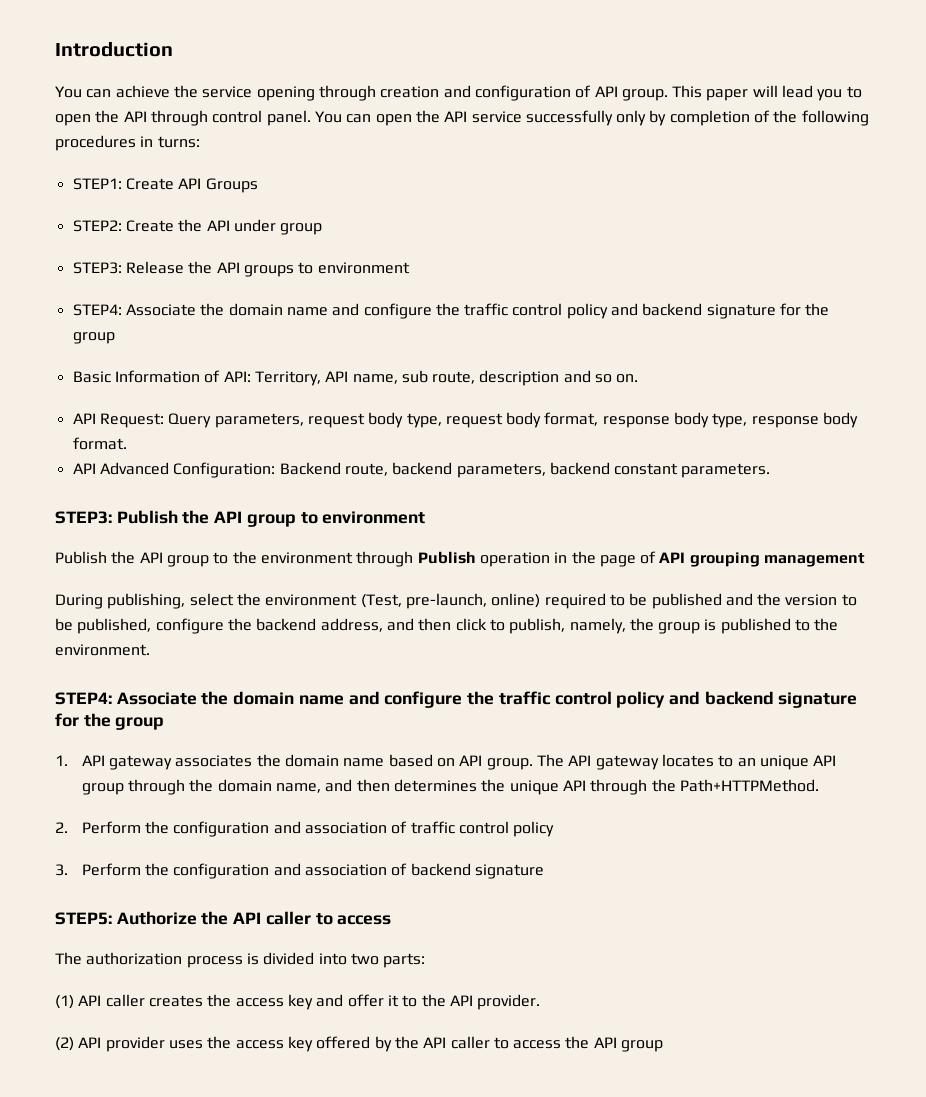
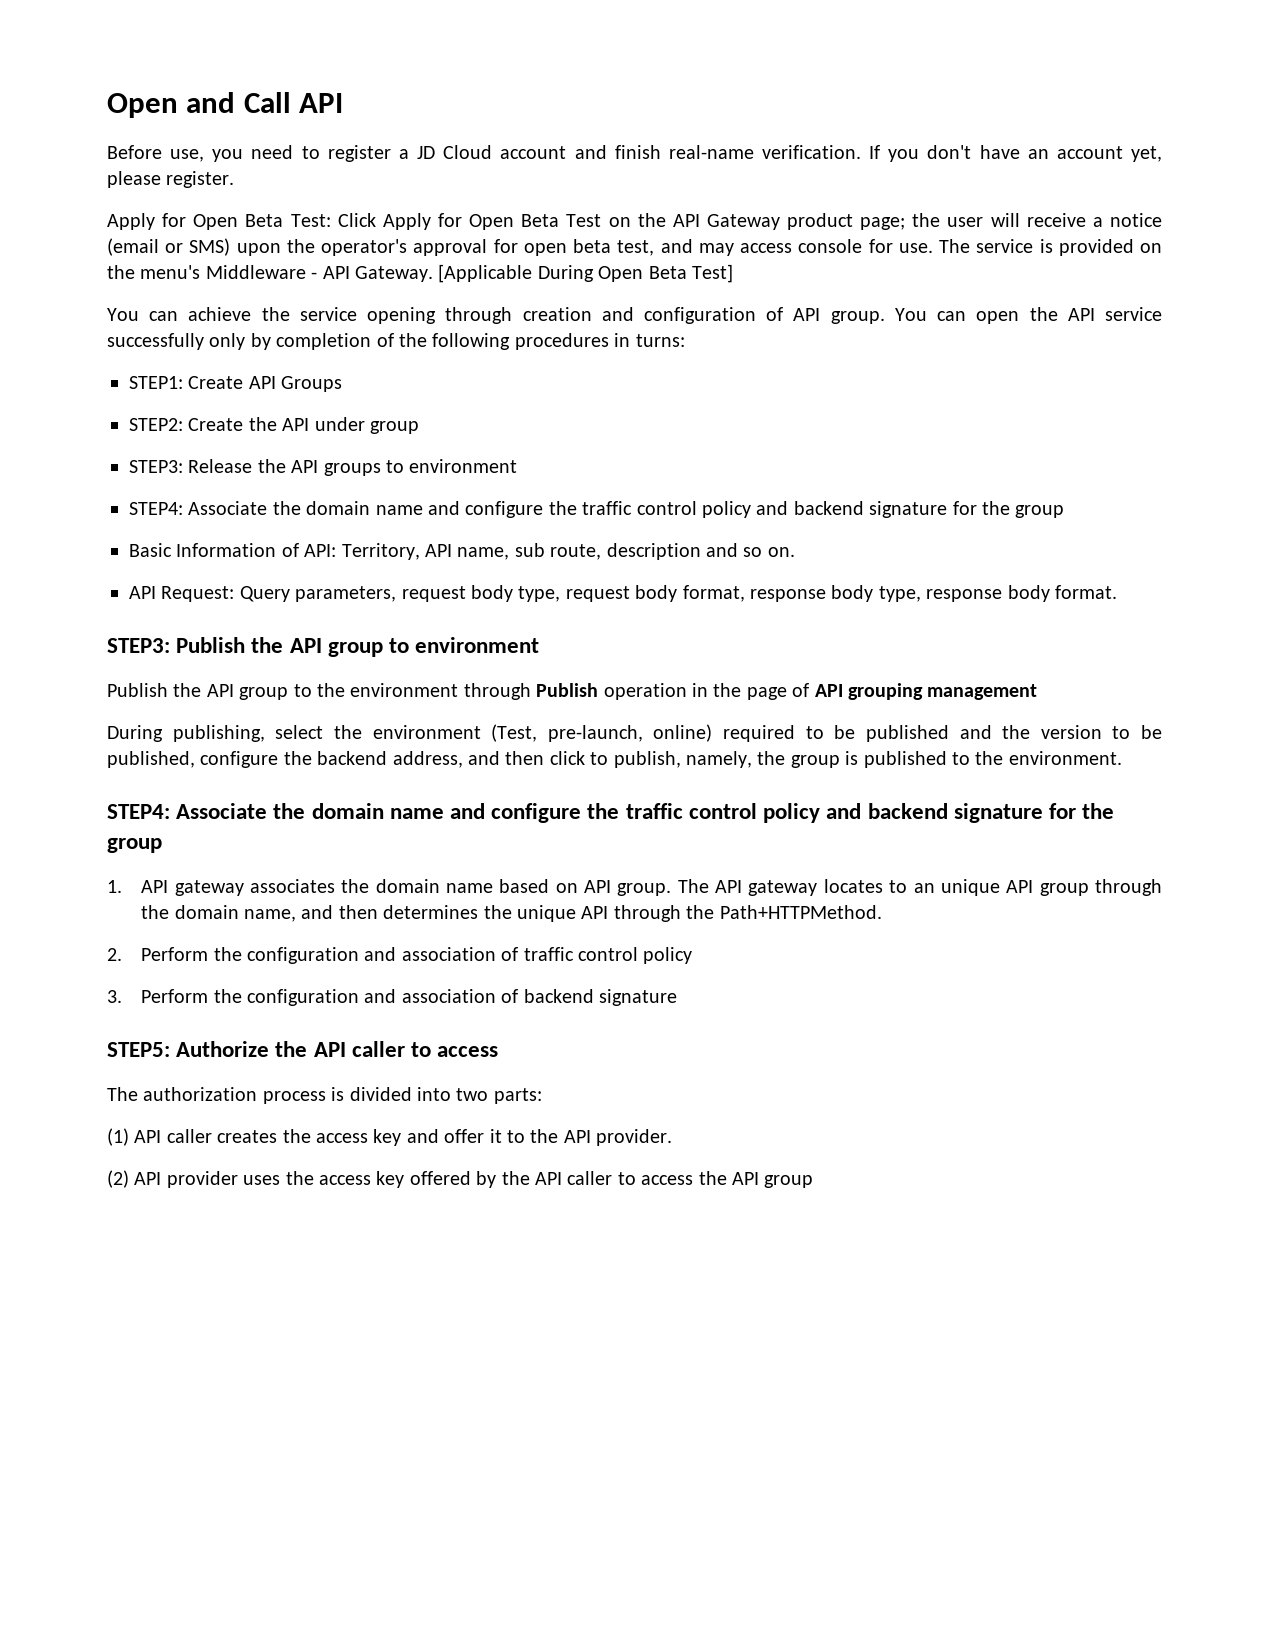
- Introduction
+ Open and Call API
+ Before use, you need to register a JD Cloud account and finish real-name verification. If you don't have an account yet, please register.
+ Apply for Open Beta Test: Click Apply for Open Beta Test on the API Gateway product page; the user will receive a notice (email or SMS) upon the operator's approval for open beta test, and may access console for use. The service is provided on the menu's Middleware - API Gateway. [Applicable During Open Beta Test]
- This paper will lead you to open the API through control panel.
- API Advanced Configuration: Backend route, backend parameters, backend constant parameters.

